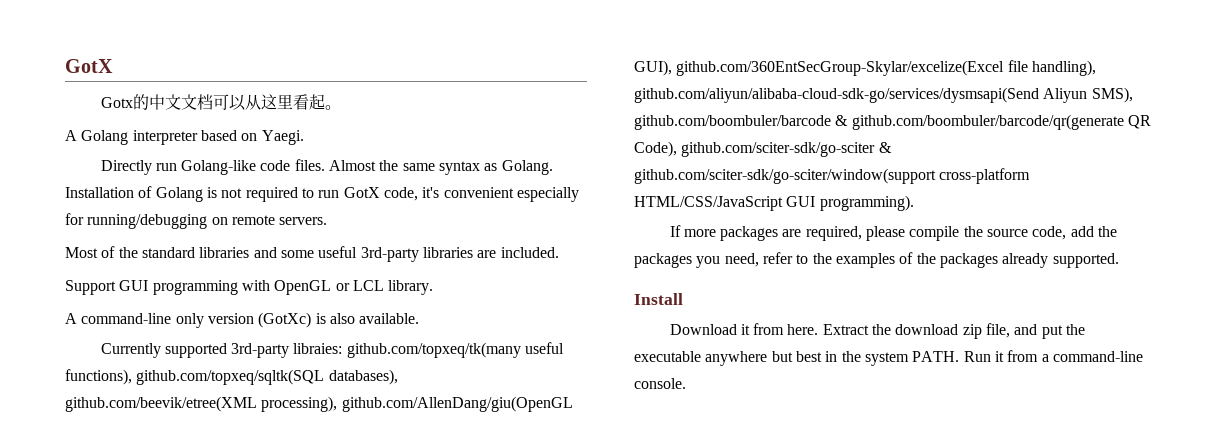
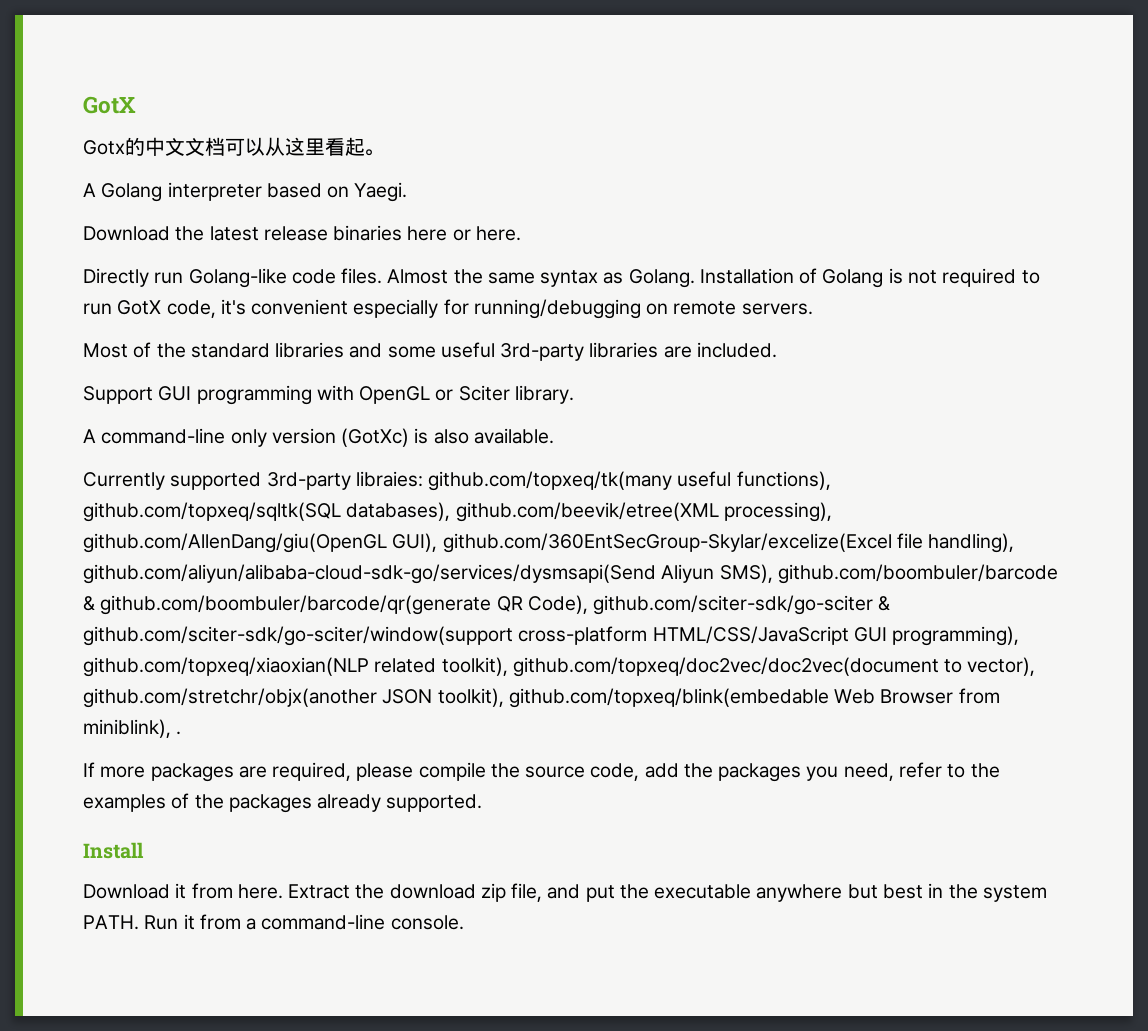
+ Download the latest release binaries here or here.
- Support GUI programming with OpenGL or LCL library.
+ Support GUI programming with OpenGL or Sciter library.
- Currently supported 3rd-party libraies: github.com/topxeq/tk(many useful functions), github.com/topxeq/sqltk(SQL databases), github.com/beevik/etree(XML processing), github.com/AllenDang/giu(OpenGL GUI), github.com/360EntSecGroup-Skylar/excelize(Excel file handling), github.com/aliyun/alibaba-cloud-sdk-go/services/dysmsapi(Send Aliyun SMS), github.com/boombuler/barcode & github.com/boombuler/barcode/qr(generate QR Code), github.com/sciter-sdk/go-sciter & github.com/sciter-sdk/go-sciter/window(support cross-platform HTML/CSS/JavaScript GUI programming).
+ Currently supported 3rd-party libraies: github.com/topxeq/tk(many useful functions), github.com/topxeq/sqltk(SQL databases), github.com/beevik/etree(XML processing), github.com/AllenDang/giu(OpenGL GUI), github.com/360EntSecGroup-Skylar/excelize(Excel file handling), github.com/aliyun/alibaba-cloud-sdk-go/services/dysmsapi(Send Aliyun SMS), github.com/boombuler/barcode & github.com/boombuler/barcode/qr(generate QR Code), github.com/sciter-sdk/go-sciter & github.com/sciter-sdk/go-sciter/window(support cross-platform HTML/CSS/JavaScript GUI programming), github.com/topxeq/xiaoxian(NLP related toolkit), github.com/topxeq/doc2vec/doc2vec(document to vector), github.com/stretchr/objx(another JSON toolkit), github.com/topxeq/blink(embedable Web Browser from miniblink), .

